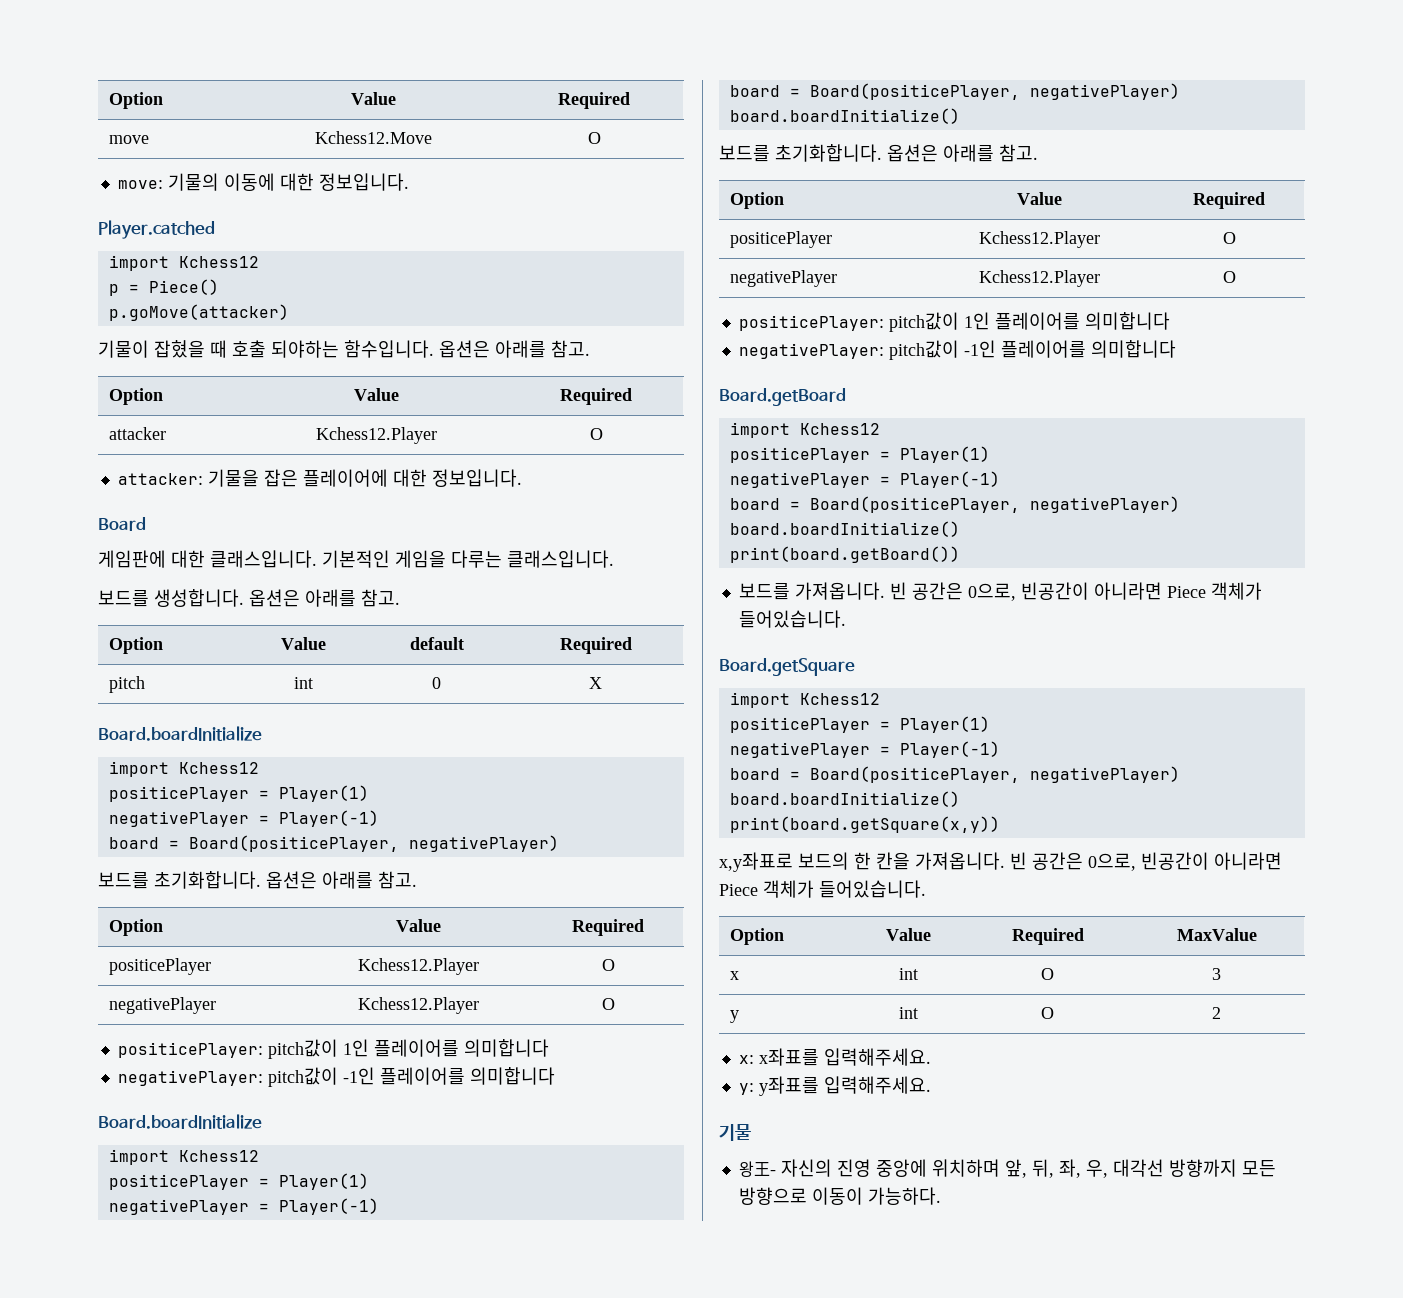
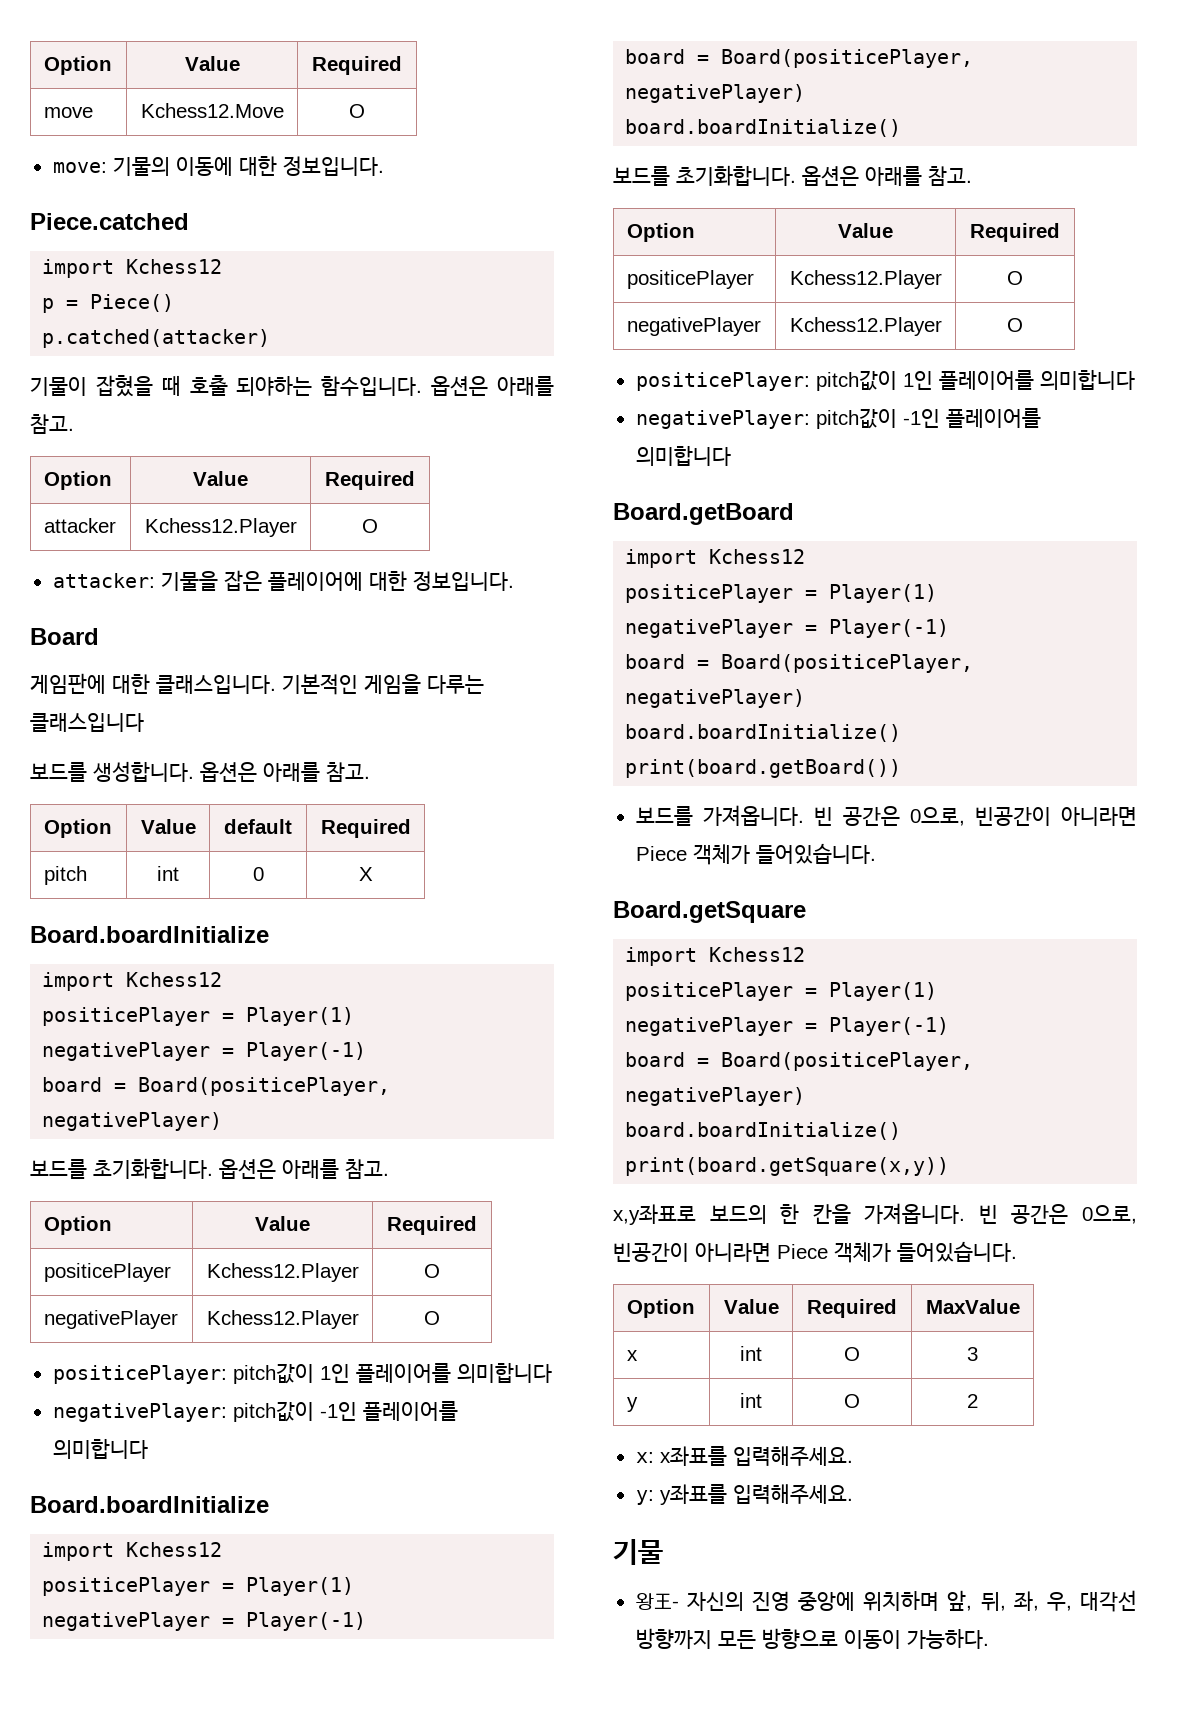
- Player.catched
+ Piece.catched
- p.goMove(attacker)
+ p.catched(attacker)
- 기본적인 게임을 다루는 클래스입니다.
+ 기본적인 게임을 다루는 클래스입니다

